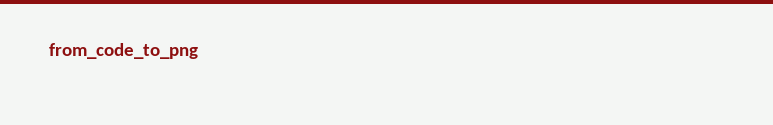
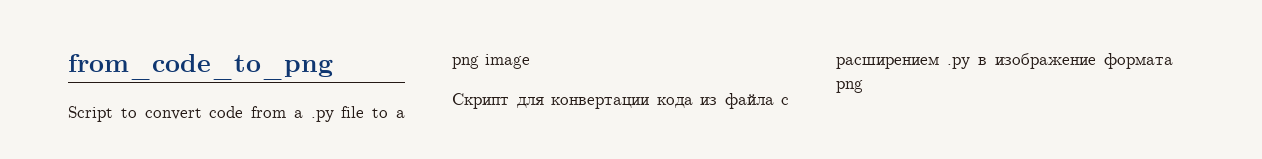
+ Script to convert code from a .py file to a png image
+ Скрипт для конвертации кода из файла с расширением .py в изображение формата png

